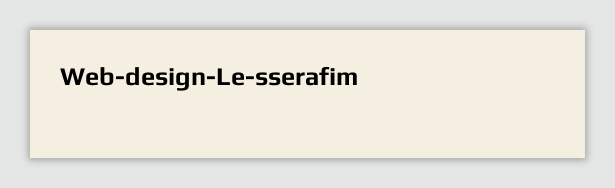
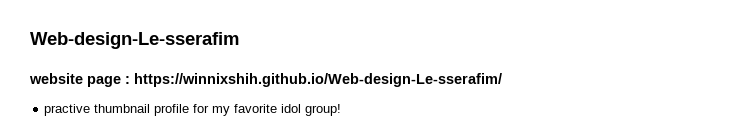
+ website page : https://winnixshih.github.io/Web-design-Le-sserafim/
+ practive thumbnail profile for my favorite idol group!

